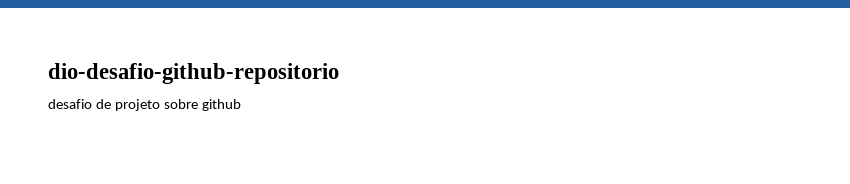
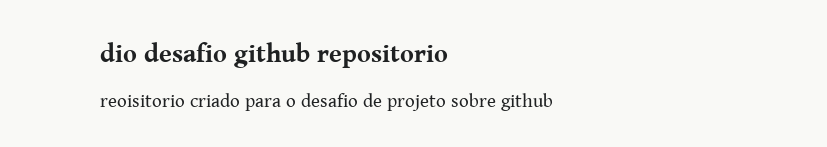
- dio-desafio-github-repositorio
- desafio de projeto sobre github
+ dio desafio github repositorio
+ reoisitorio criado para o desafio de projeto sobre github

